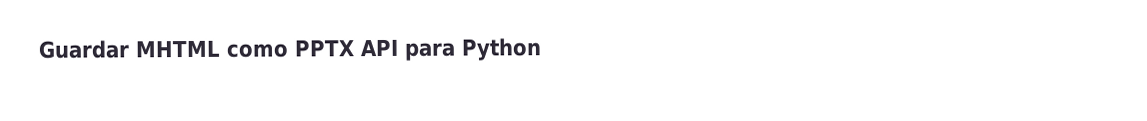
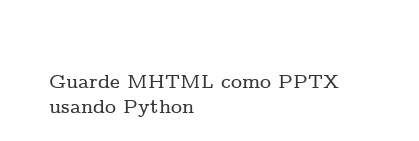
- Guardar MHTML como PPTX API para Python
+ Guarde MHTML como PPTX usando Python

